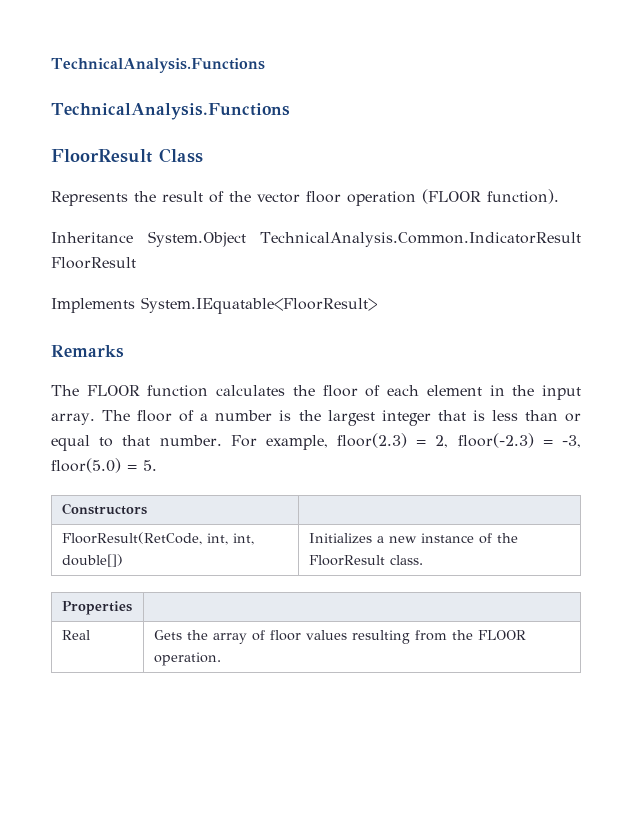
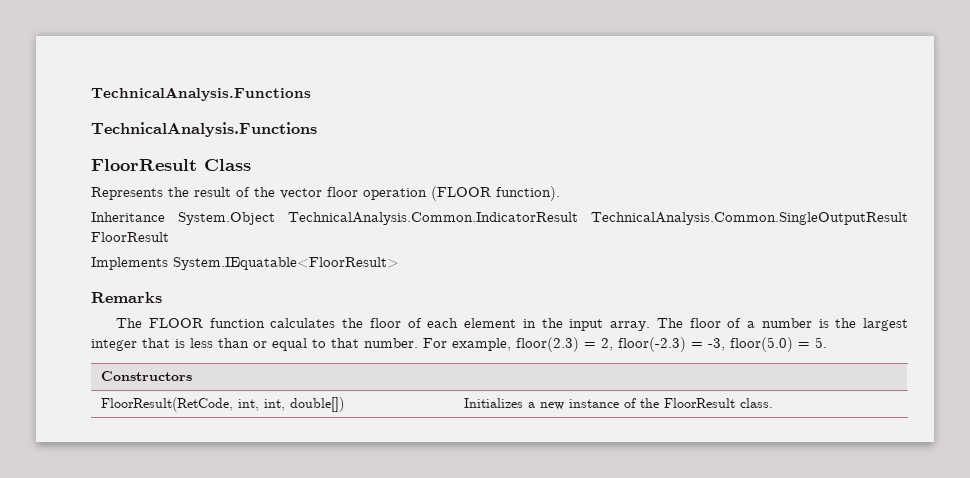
- Inheritance System.Object TechnicalAnalysis.Common.IndicatorResult FloorResult
+ Inheritance System.Object TechnicalAnalysis.Common.IndicatorResult TechnicalAnalysis.Common.SingleOutputResult FloorResult
- Properties |
- Real | Gets the array of floor values resulting from the FLOOR operation.

